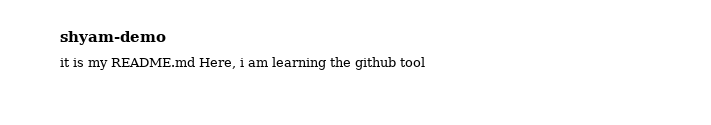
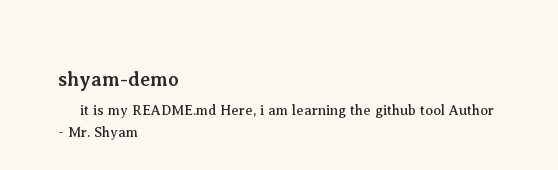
- it is my README.md Here, i am learning the github tool
+ it is my README.md Here, i am learning the github tool Author - Mr. Shyam

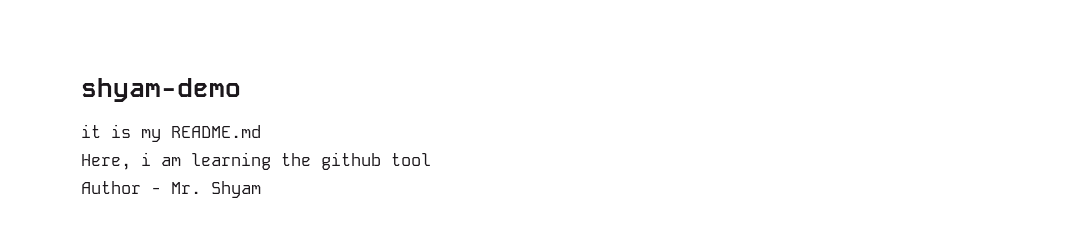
- it is my README.md Here, i am learning the github tool Author - Mr. Shyam
+ it is my README.md
+ Here, i am learning the github tool
+ Author - Mr. Shyam

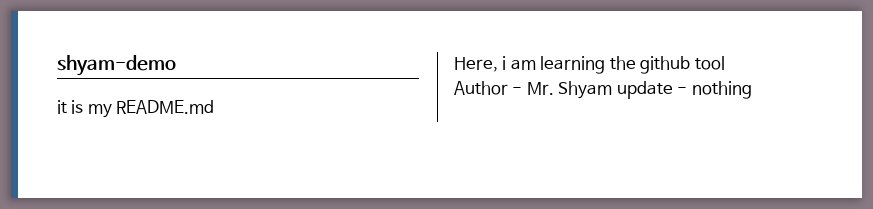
- Author - Mr. Shyam
+ Author - Mr. Shyam update - nothing

